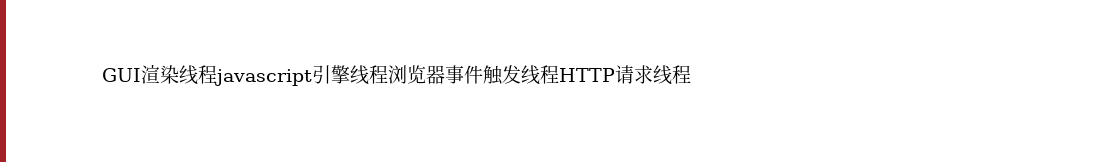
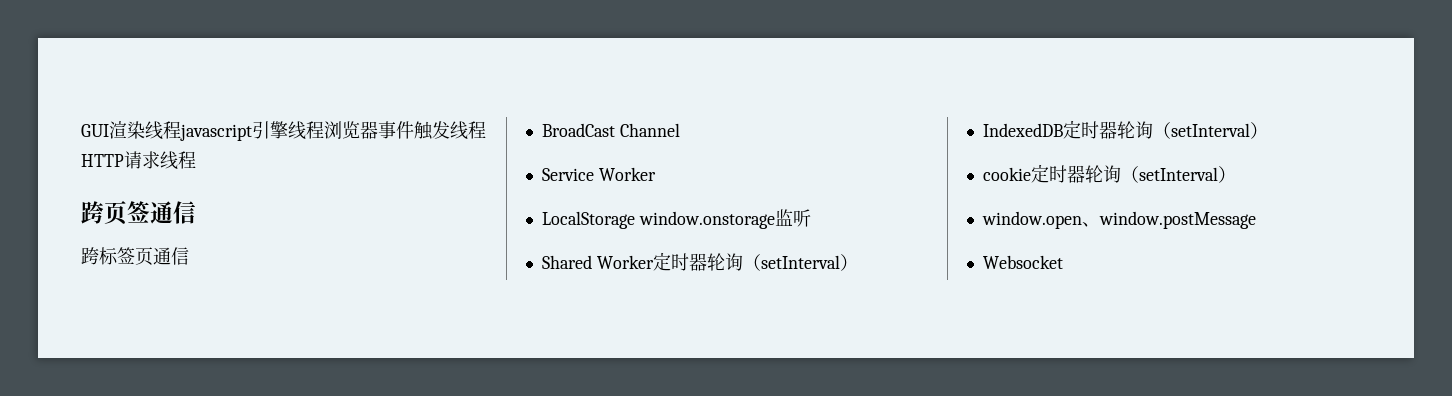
+ 跨页签通信
+ 跨标签页通信
+ BroadCast Channel
+ Service Worker
+ LocalStorage window.onstorage监听
+ Shared Worker定时器轮询（setInterval）
+ IndexedDB定时器轮询（setInterval）
+ cookie定时器轮询（setInterval）
+ window.open、window.postMessage
+ Websocket

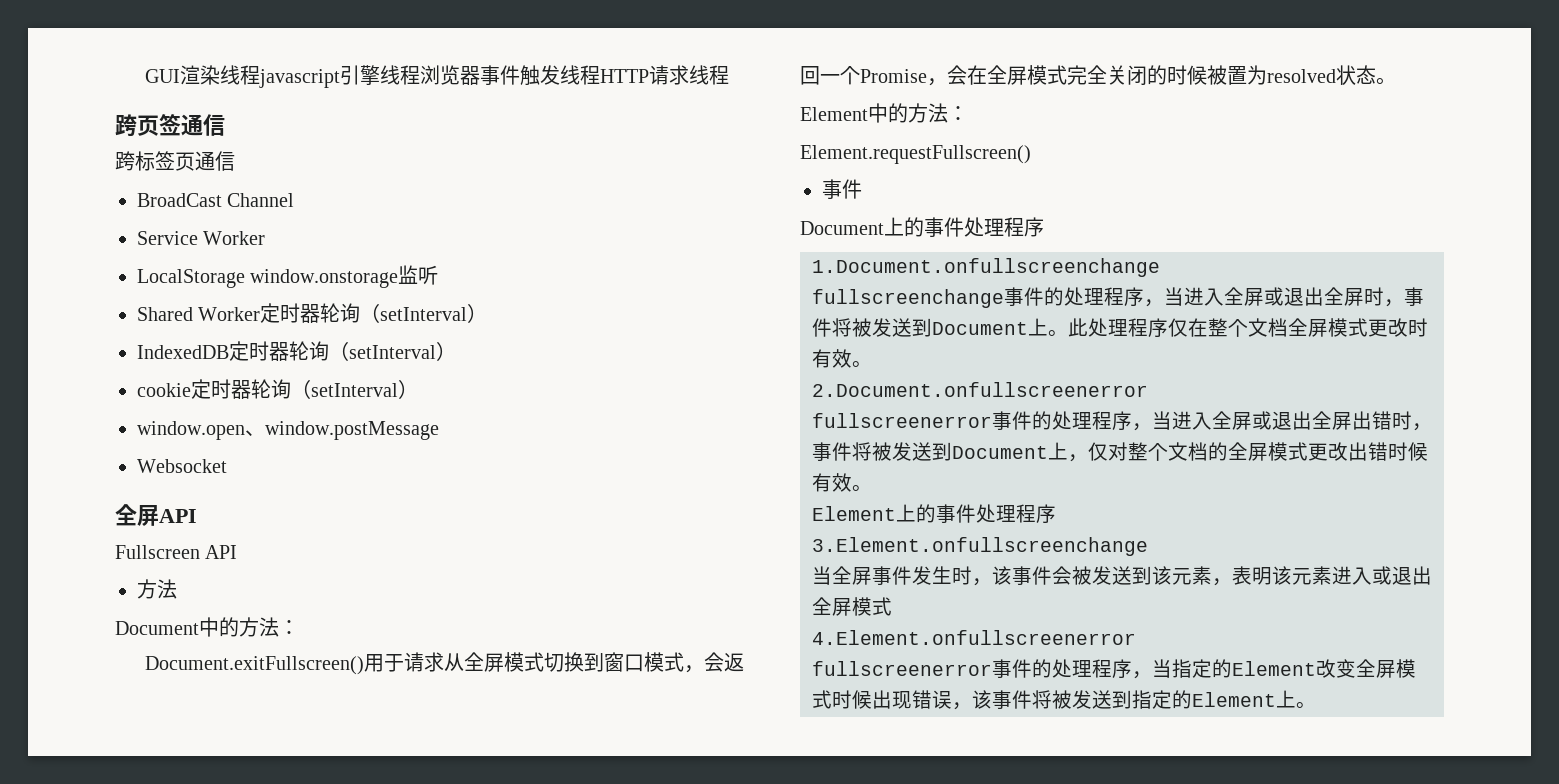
+ 全屏API
+ Fullscreen API
+ 方法
+ Document中的方法：
+ Document.exitFullscreen()用于请求从全屏模式切换到窗口模式，会返回一个Promise，会在全屏模式完全关闭的时候被置为resolved状态。
+ Element中的方法：
+ Element.requestFullscreen()
+ 事件
+ Document上的事件处理程序
+ 1.Document.onfullscreenchange
+ fullscreenchange事件的处理程序，当进入全屏或退出全屏时，事件将被发送到Document上。此处理程序仅在整个文档全屏模式更改时有效。
+ 2.Document.onfullscreenerror
+ fullscreenerror事件的处理程序，当进入全屏或退出全屏出错时，事件将被发送到Document上，仅对整个文档的全屏模式更改出错时候有效。
+ Element上的事件处理程序
+ 3.Element.onfullscreenchange
+ 当全屏事件发生时，该事件会被发送到该元素，表明该元素进入或退出全屏模式
+ 4.Element.onfullscreenerror
+ fullscreenerror事件的处理程序，当指定的Element改变全屏模式时候出现错误，该事件将被发送到指定的Element上。

